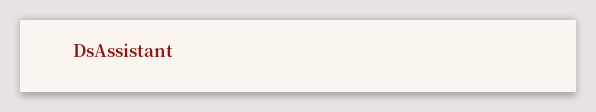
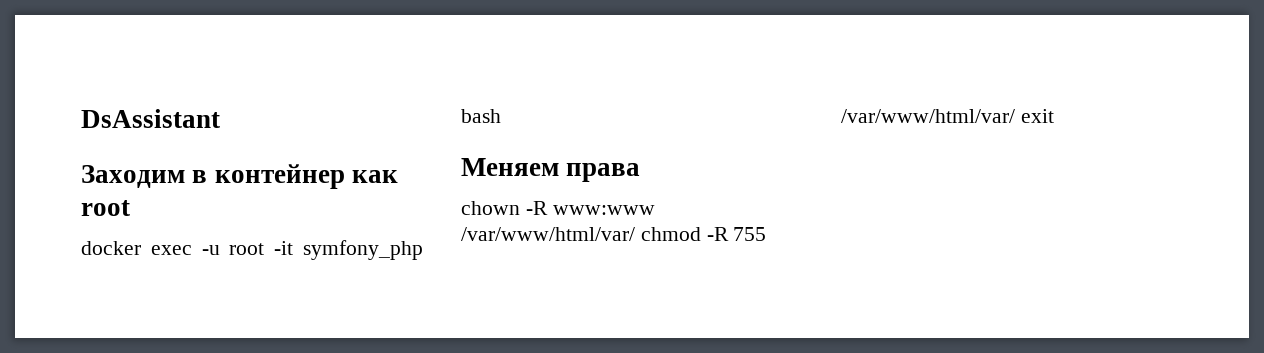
+ Заходим в контейнер как root
+ docker exec -u root -it symfony_php bash
+ Меняем права
+ chown -R www:www /var/www/html/var/ chmod -R 755 /var/www/html/var/ exit

